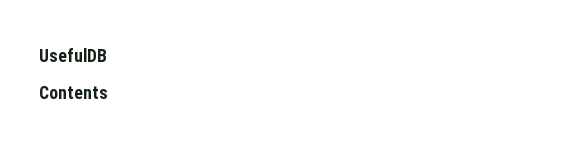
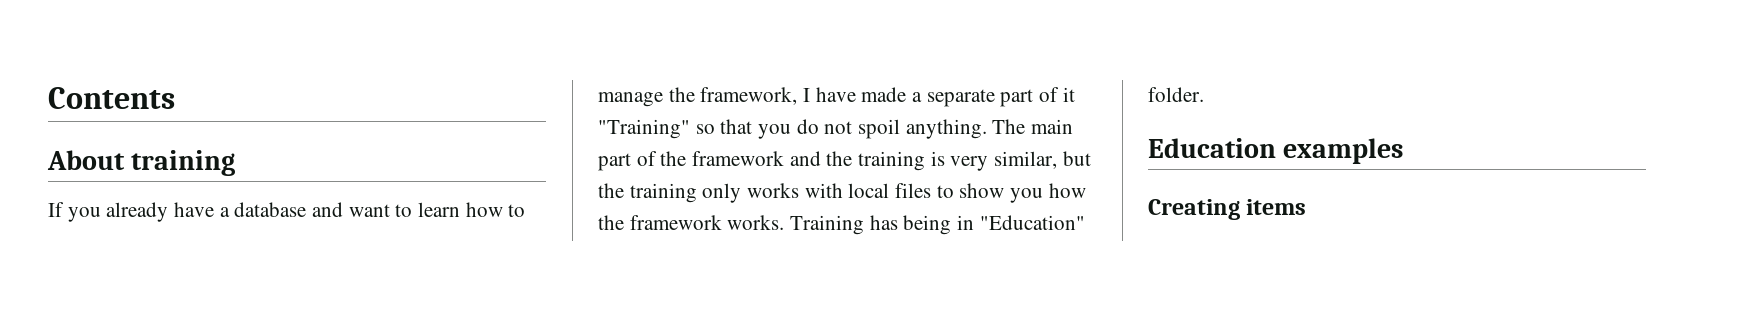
- UsefulDB
  Contents
+ About training
+ If you already have a database and want to learn how to manage the framework, I have made a separate part of it "Training" so that you do not spoil anything. The main part of the framework and the training is very similar, but the training only works with local files to show you how the framework works. Training has being in "Education" folder.
+ Education examples
+ Creating items

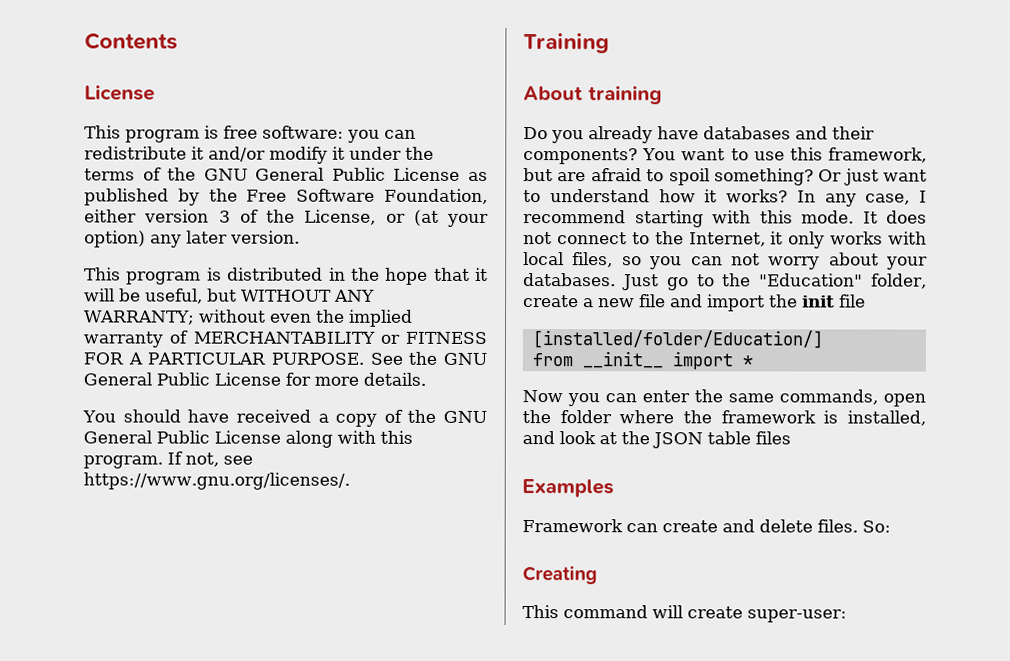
  Contents
+ License
+ This program is free software: you can redistribute it and/or modify it under the terms of the GNU General Public License as published by the Free Software Foundation, either version 3 of the License, or (at your option) any later version.
+ This program is distributed in the hope that it will be useful, but WITHOUT ANY WARRANTY; without even the implied warranty of MERCHANTABILITY or FITNESS FOR A PARTICULAR PURPOSE. See the GNU General Public License for more details.
+ You should have received a copy of the GNU General Public License along with this program. If not, see https://www.gnu.org/licenses/.
+ Training
- If you already have a database and want to learn how to manage the framework, I have made a separate part of it "Training" so that you do not spoil anything. The main part of the framework and the training is very similar, but the training only works with local files to show you how the framework works. Training has being in "Education" folder.
- Education examples
- Creating items
+ Do you already have databases and their components? You want to use this framework, but are afraid to spoil something? Or just want to understand how it works? In any case, I recommend starting with this mode. It does not connect to the Internet, it only works with local files, so you can not worry about your databases. Just go to the "Education" folder, create a new file and import the init file
+ [installed/folder/Education/]
+ from __init__ import *
+ Now you can enter the same commands, open the folder where the framework is installed, and look at the JSON table files
+ Examples
+ Framework can create and delete files. So:
+ Creating
+ This command will create super-user:

